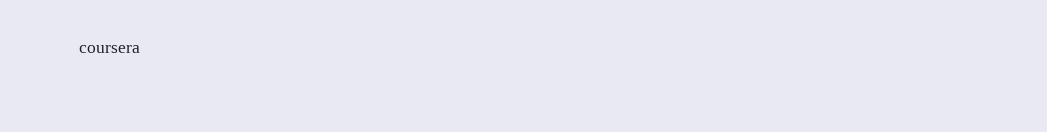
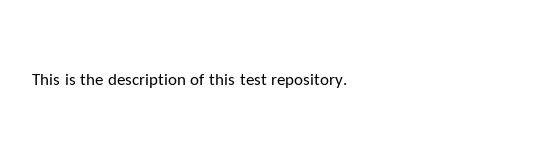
- coursera
+ This is the description of this test repository.

